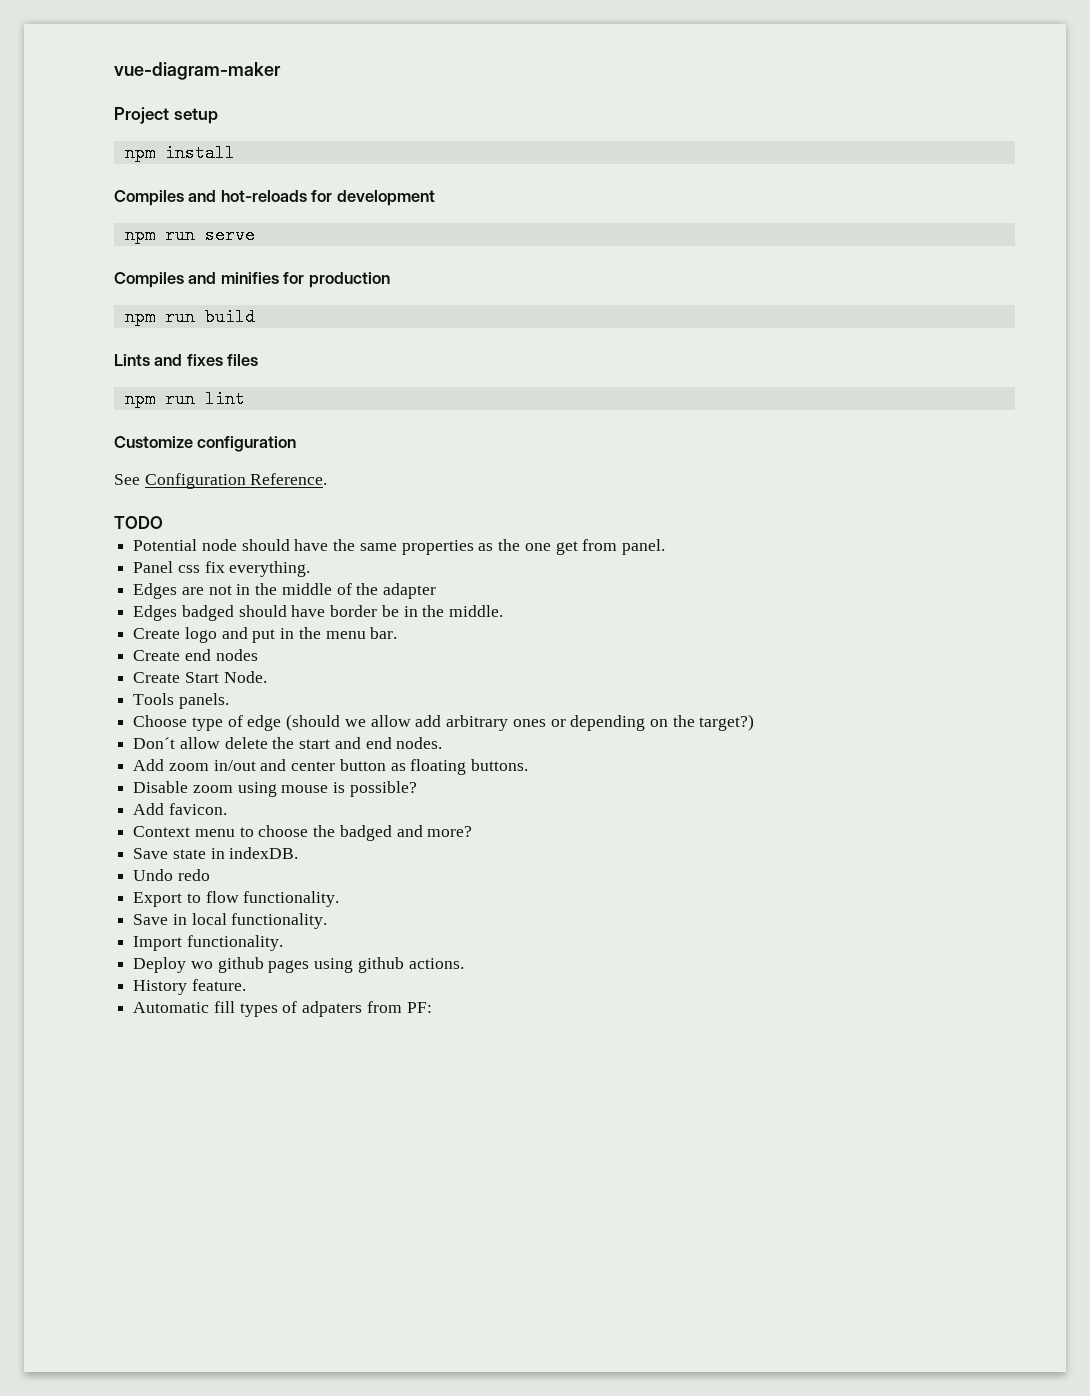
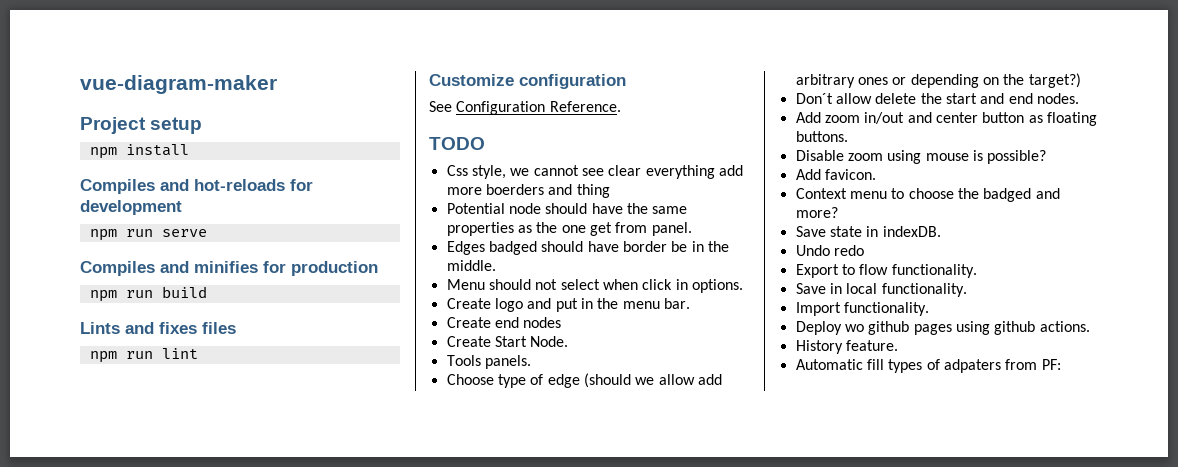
+ Css style, we cannot see clear everything add more boerders and thing
- Panel css fix everything.
- Edges are not in the middle of the adapter
+ Menu should not select when click in options.

